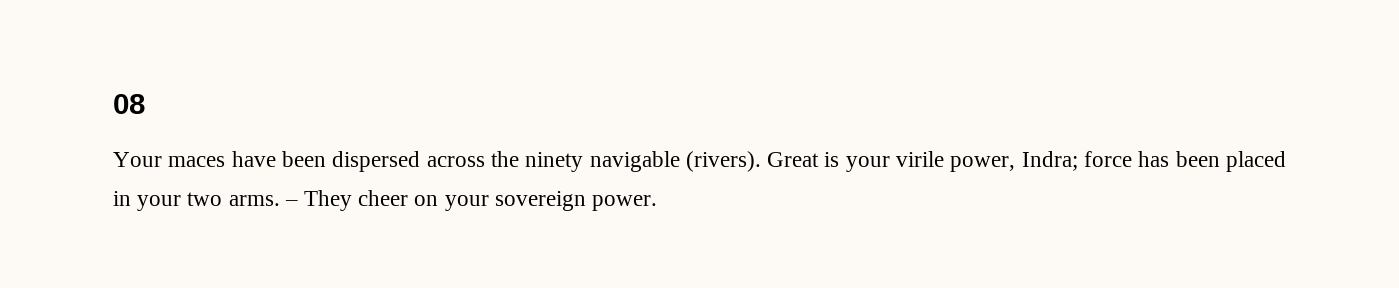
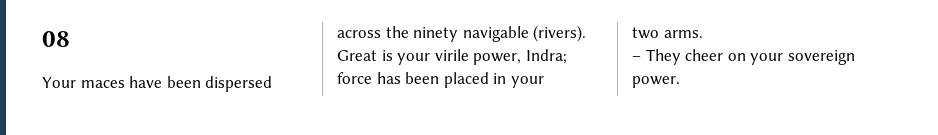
- Great is your virile power, Indra; force has been placed in your two arms. – They cheer on your sovereign power.
+ Great is your virile power, Indra; force has been placed in your
+ two arms.
+ – They cheer on your sovereign power.

